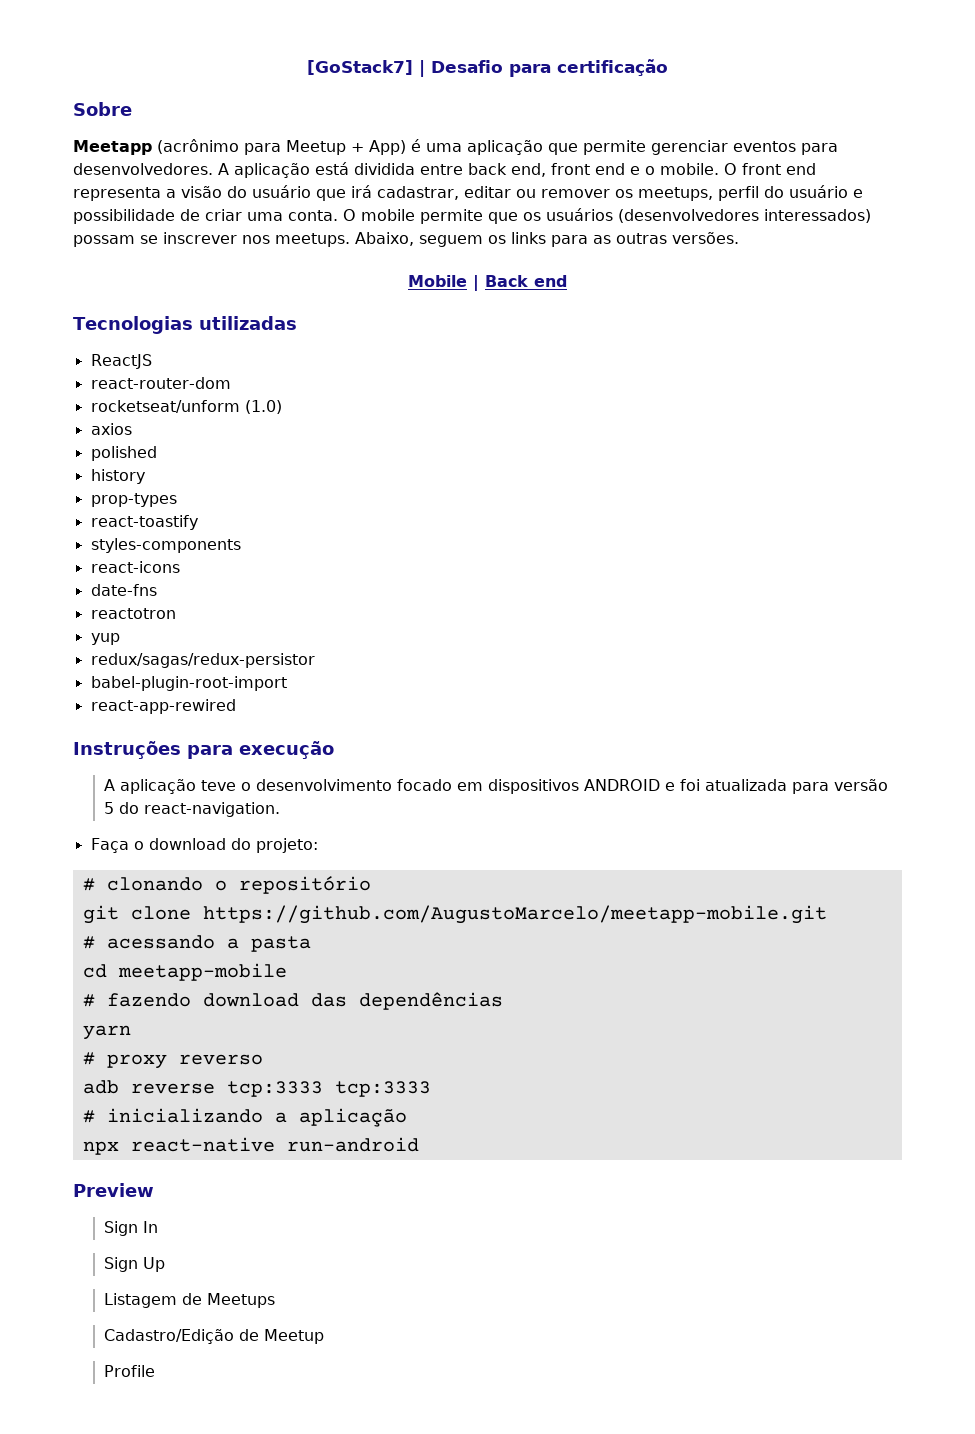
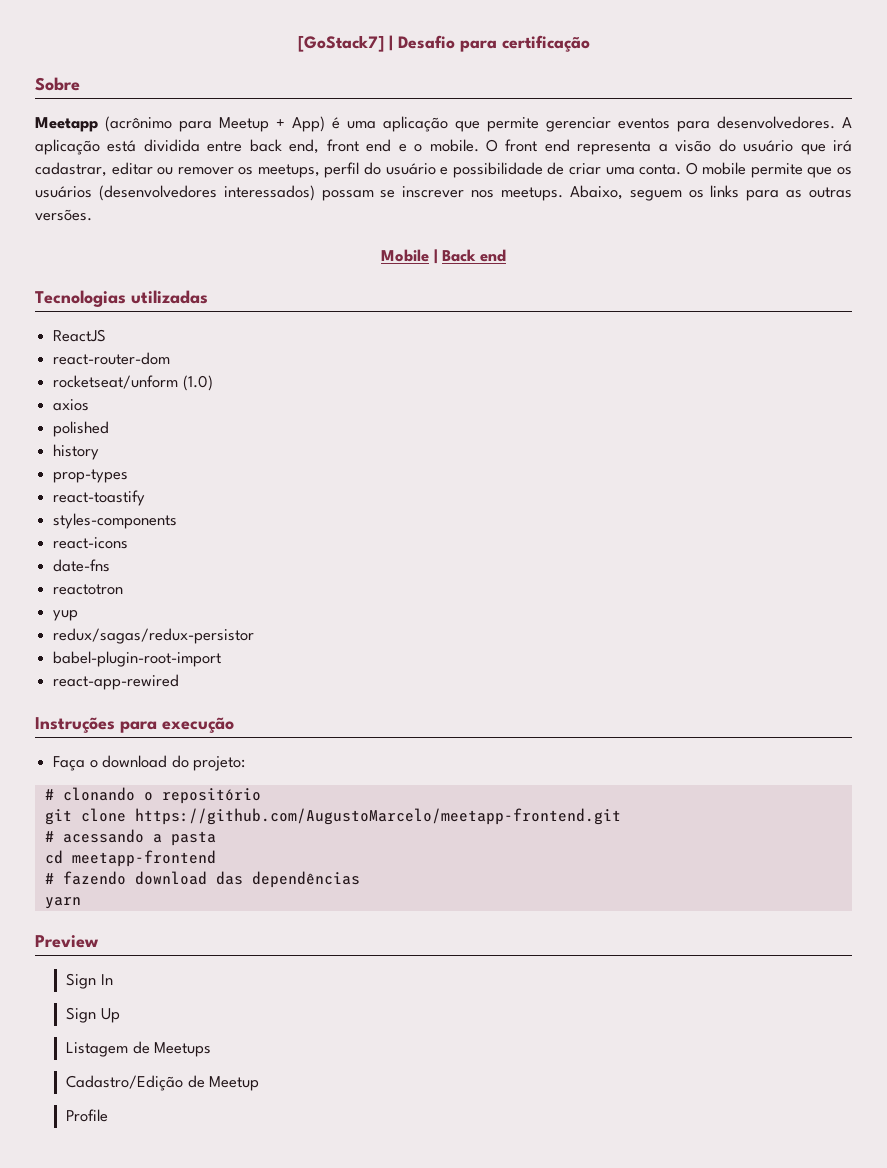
- A aplicação teve o desenvolvimento focado em dispositivos ANDROID e foi atualizada para versão 5 do react-navigation.
- git clone https://github.com/AugustoMarcelo/meetapp-mobile.git
+ git clone https://github.com/AugustoMarcelo/meetapp-frontend.git
- cd meetapp-mobile
+ cd meetapp-frontend
- # proxy reverso
- adb reverse tcp:3333 tcp:3333
- # inicializando a aplicação
- npx react-native run-android

